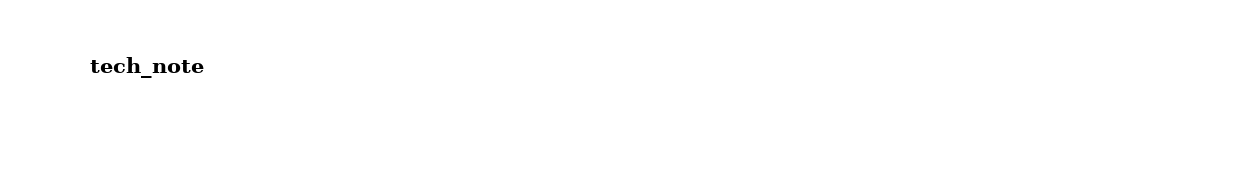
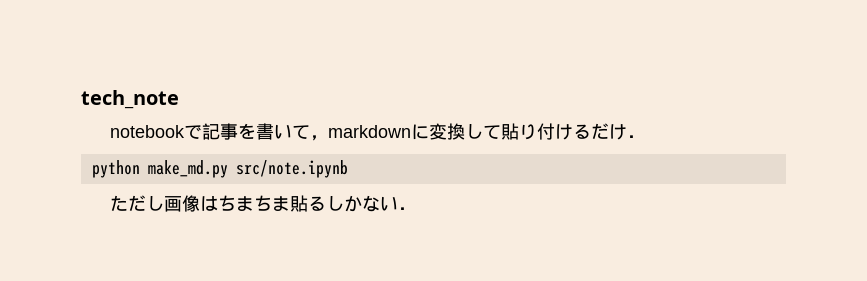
+ notebookで記事を書いて，markdownに変換して貼り付けるだけ．
+ python make_md.py src/note.ipynb
+ ただし画像はちまちま貼るしかない．

